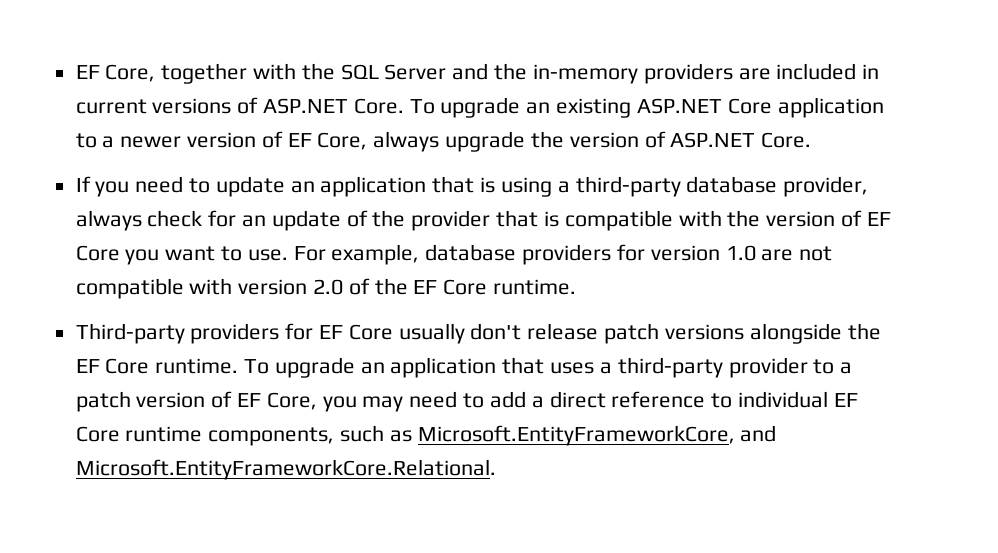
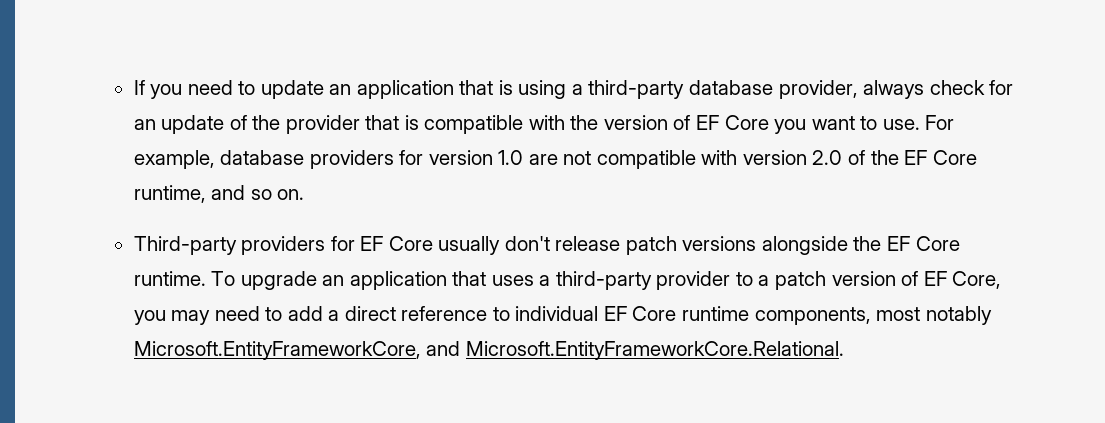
- EF Core, together with the SQL Server and the in-memory providers are included in current versions of ASP.NET Core. To upgrade an existing ASP.NET Core application to a newer version of EF Core, always upgrade the version of ASP.NET Core.
- For example, database providers for version 1.0 are not compatible with version 2.0 of the EF Core runtime.
+ For example, database providers for version 1.0 are not compatible with version 2.0 of the EF Core runtime, and so on.
- To upgrade an application that uses a third-party provider to a patch version of EF Core, you may need to add a direct reference to individual EF Core runtime components, such as Microsoft.EntityFrameworkCore, and Microsoft.EntityFrameworkCore.Relational.
+ To upgrade an application that uses a third-party provider to a patch version of EF Core, you may need to add a direct reference to individual EF Core runtime components, most notably Microsoft.EntityFrameworkCore, and Microsoft.EntityFrameworkCore.Relational.

